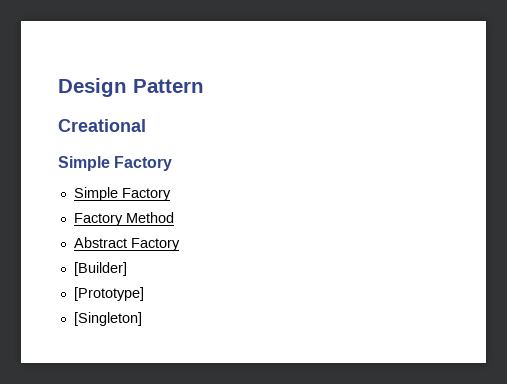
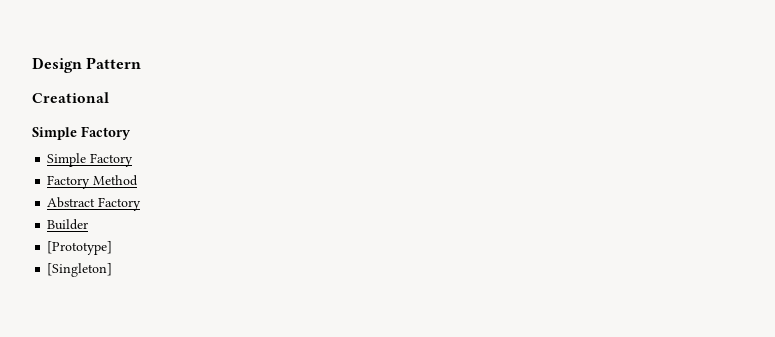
- [Builder]
+ Builder

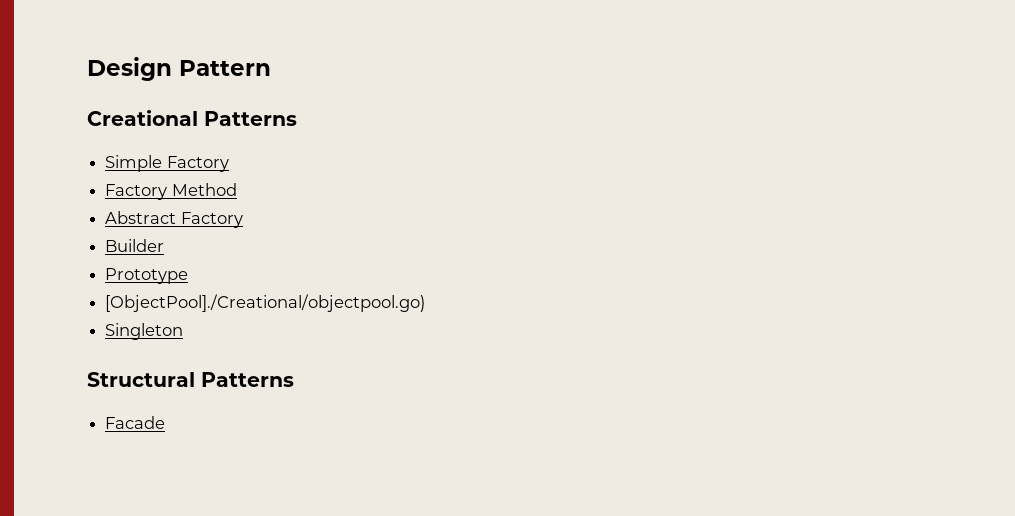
- Creational
- Simple Factory
+ Creational Patterns
- [Prototype]
- [Singleton]
+ Prototype
+ [ObjectPool]./Creational/objectpool.go)
+ Singleton
+ Structural Patterns
+ Facade

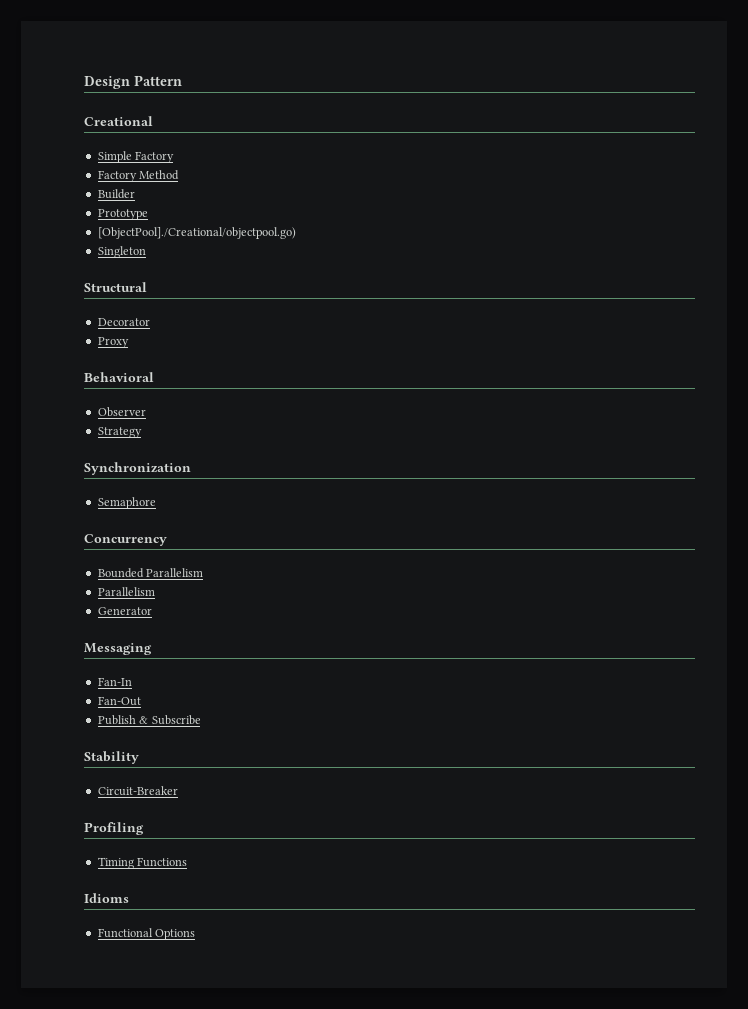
- Creational Patterns
+ Creational
- Abstract Factory
- Structural Patterns
- Facade
+ Structural
+ Decorator
+ Proxy
+ Behavioral
+ Observer
+ Strategy
+ Synchronization
+ Semaphore
+ Concurrency
+ Bounded Parallelism
+ Parallelism
+ Generator
+ Messaging
+ Fan-In
+ Fan-Out
+ Publish & Subscribe
+ Stability
+ Circuit-Breaker
+ Profiling
+ Timing Functions
+ Idioms
+ Functional Options

